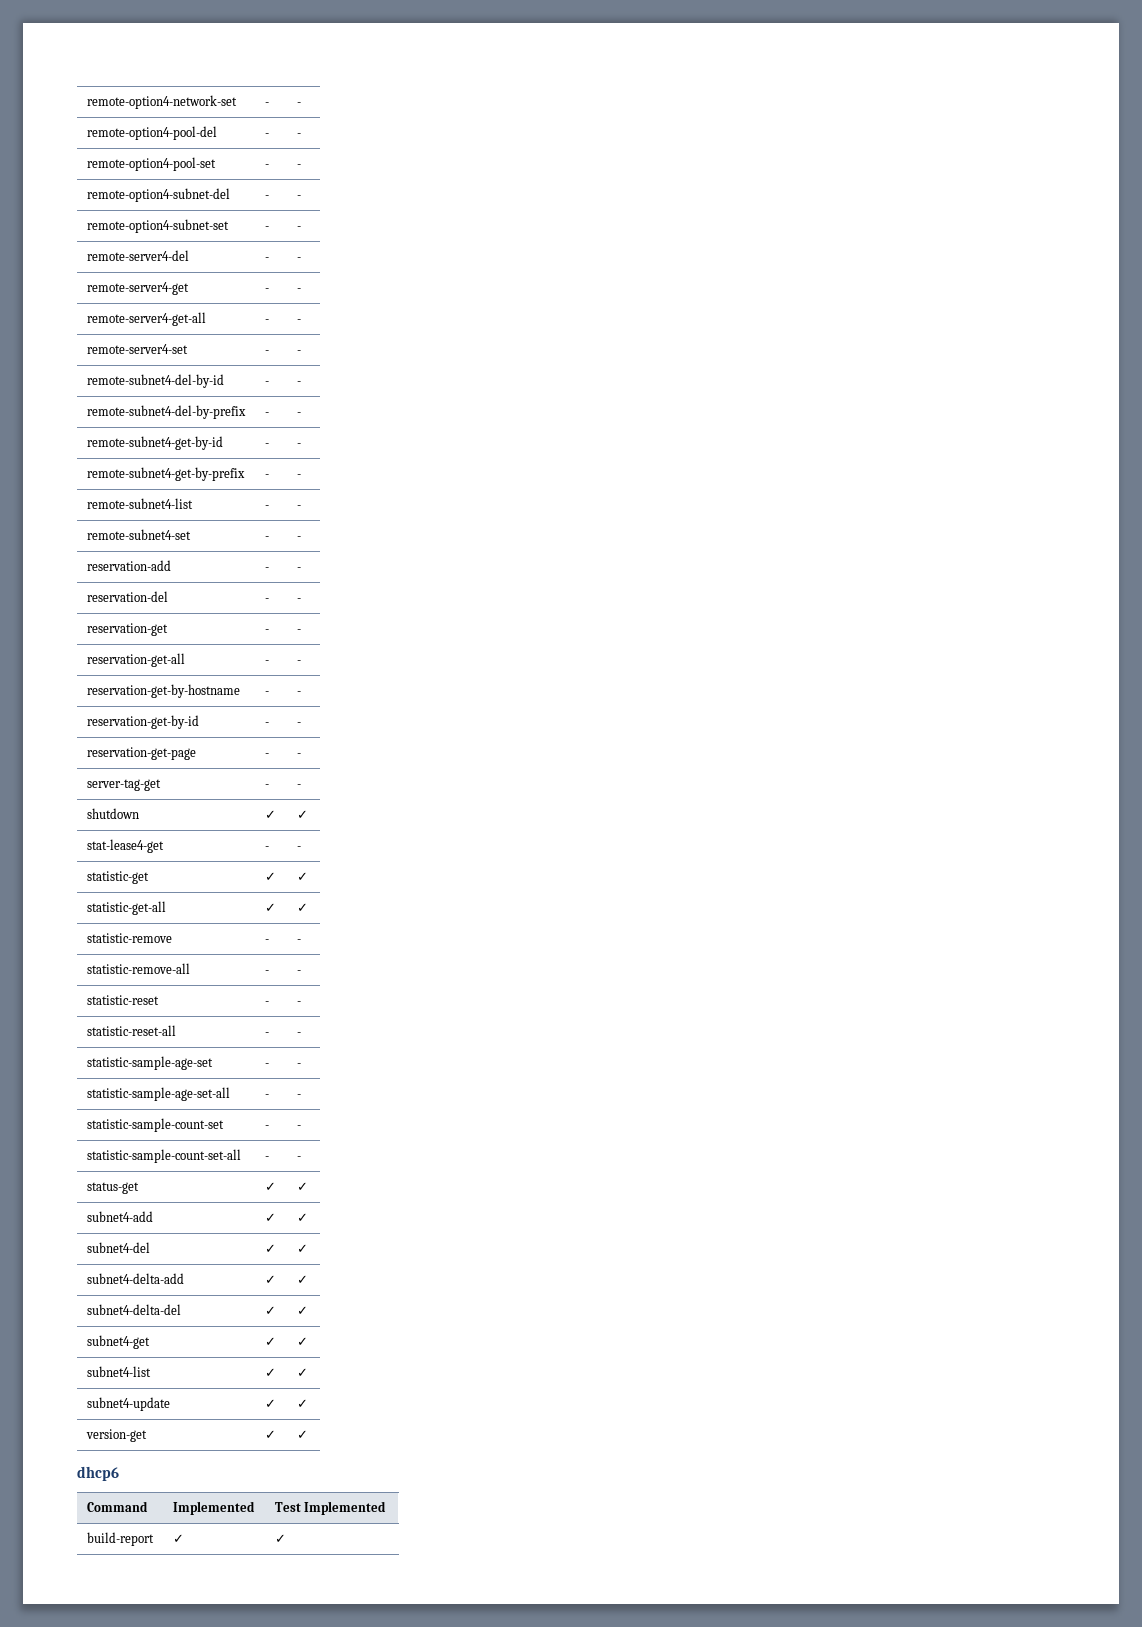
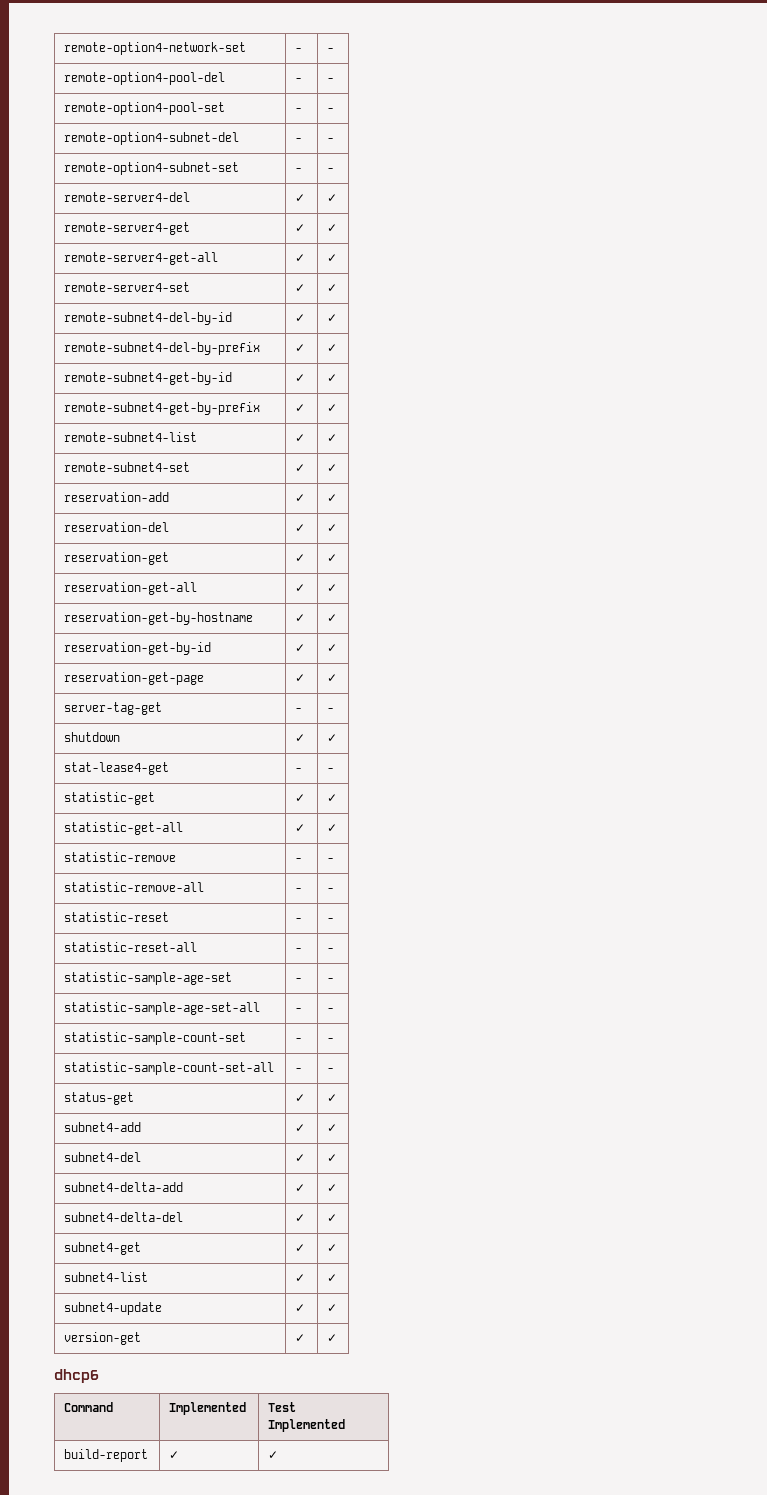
- remote-server4-del | - | -
+ remote-server4-del | ✓ | ✓
- remote-server4-get | - | -
+ remote-server4-get | ✓ | ✓
- remote-server4-get-all | - | -
+ remote-server4-get-all | ✓ | ✓
- remote-server4-set | - | -
+ remote-server4-set | ✓ | ✓
- remote-subnet4-del-by-id | - | -
+ remote-subnet4-del-by-id | ✓ | ✓
- remote-subnet4-del-by-prefix | - | -
+ remote-subnet4-del-by-prefix | ✓ | ✓
- remote-subnet4-get-by-id | - | -
+ remote-subnet4-get-by-id | ✓ | ✓
- remote-subnet4-get-by-prefix | - | -
+ remote-subnet4-get-by-prefix | ✓ | ✓
- remote-subnet4-list | - | -
+ remote-subnet4-list | ✓ | ✓
- remote-subnet4-set | - | -
+ remote-subnet4-set | ✓ | ✓
- reservation-add | - | -
+ reservation-add | ✓ | ✓
- reservation-del | - | -
+ reservation-del | ✓ | ✓
- reservation-get | - | -
+ reservation-get | ✓ | ✓
- reservation-get-all | - | -
+ reservation-get-all | ✓ | ✓
- reservation-get-by-hostname | - | -
+ reservation-get-by-hostname | ✓ | ✓
- reservation-get-by-id | - | -
+ reservation-get-by-id | ✓ | ✓
- reservation-get-page | - | -
+ reservation-get-page | ✓ | ✓

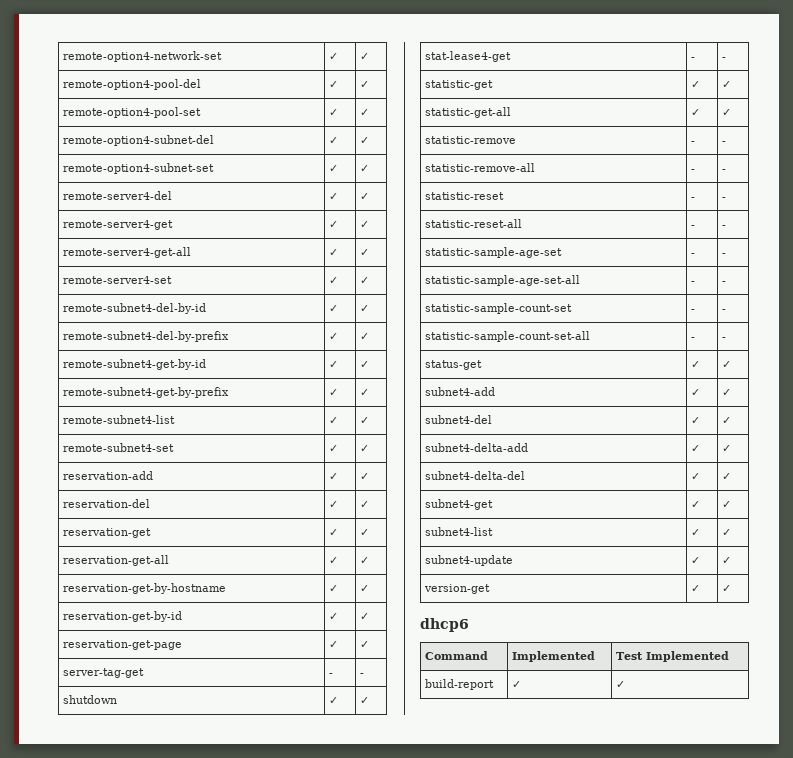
- remote-option4-network-set | - | -
+ remote-option4-network-set | ✓ | ✓
- remote-option4-pool-del | - | -
+ remote-option4-pool-del | ✓ | ✓
- remote-option4-pool-set | - | -
+ remote-option4-pool-set | ✓ | ✓
- remote-option4-subnet-del | - | -
+ remote-option4-subnet-del | ✓ | ✓
- remote-option4-subnet-set | - | -
+ remote-option4-subnet-set | ✓ | ✓

